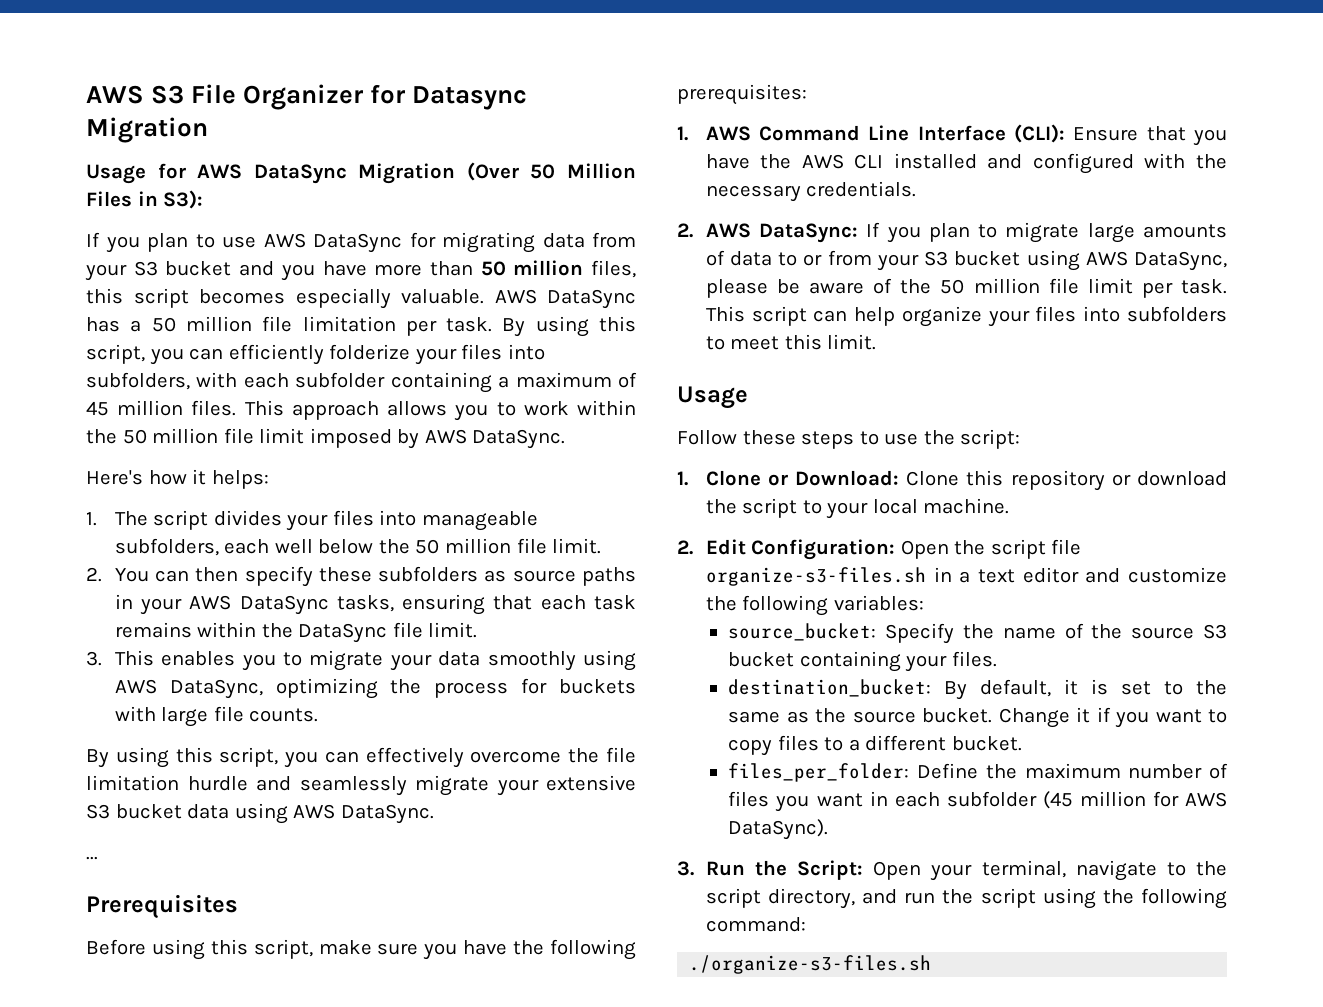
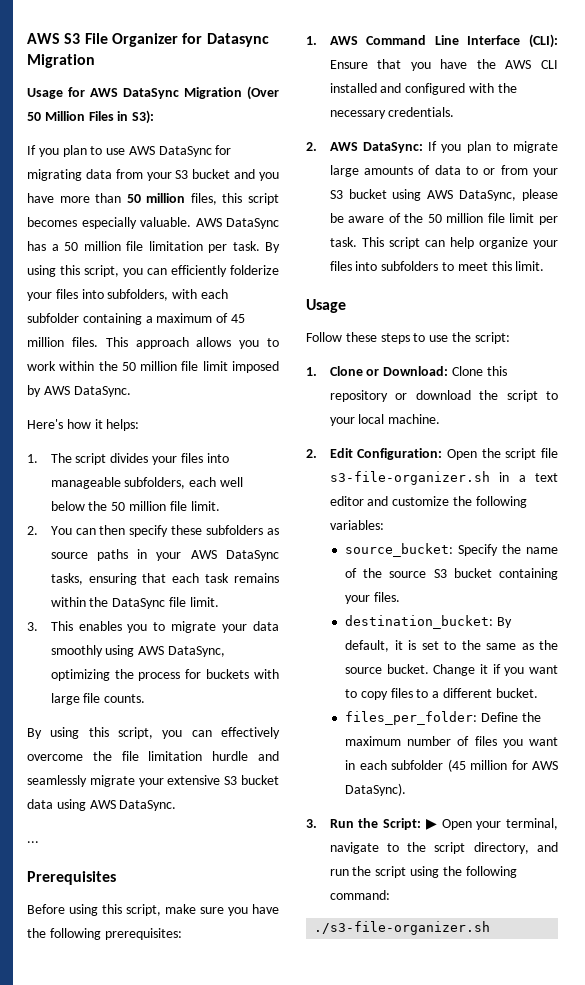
- 2. Edit Configuration: Open the script file organize-s3-files.sh in a text editor and customize the following variables:
+ 2. Edit Configuration: Open the script file s3-file-organizer.sh in a text editor and customize the following variables:
- 3. Run the Script: Open your terminal, navigate to the script directory, and run the script using the following command:
+ 3. Run the Script: ▶ Open your terminal, navigate to the script directory, and run the script using the following command:
- ./organize-s3-files.sh
+ ./s3-file-organizer.sh

